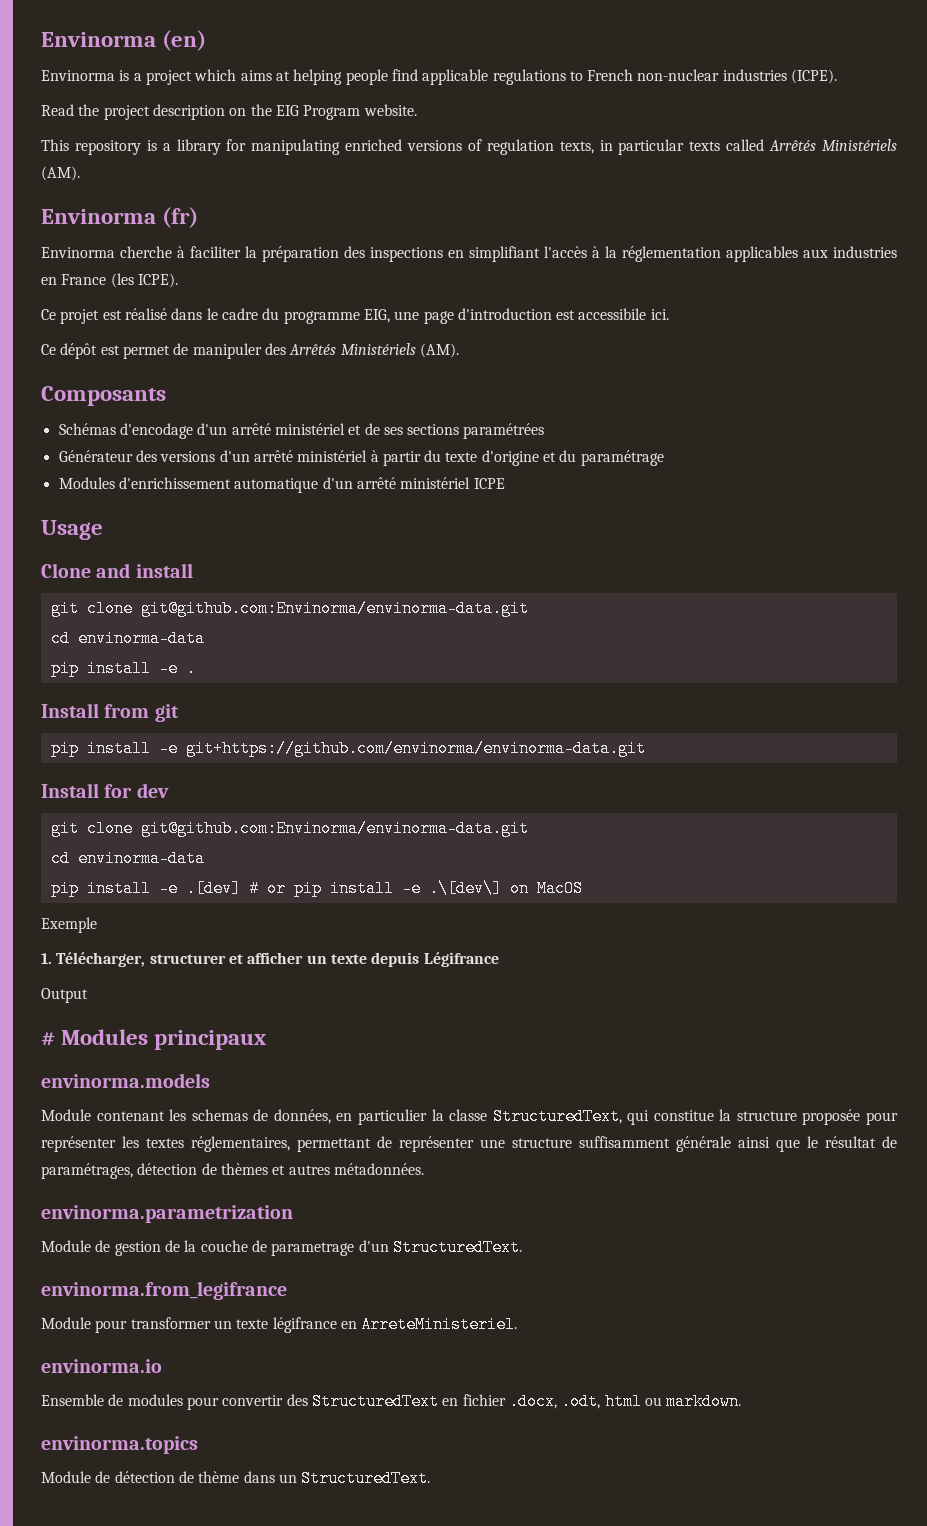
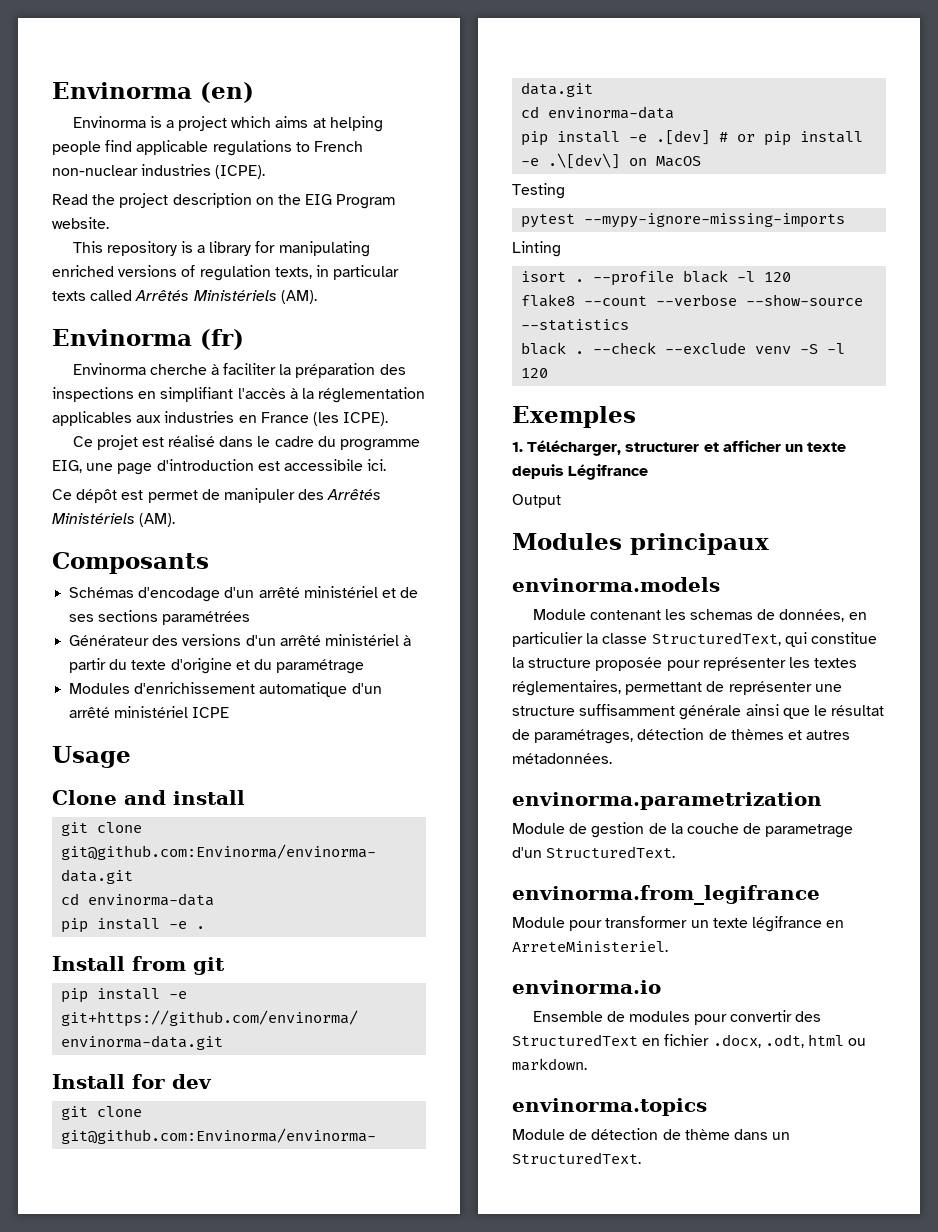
- Exemple
+ Testing
+ pytest --mypy-ignore-missing-imports
+ Linting
+ isort . --profile black -l 120
+ flake8 --count --verbose --show-source --statistics
+ black . --check --exclude venv -S -l 120
+ Exemples
- # Modules principaux
+ Modules principaux

